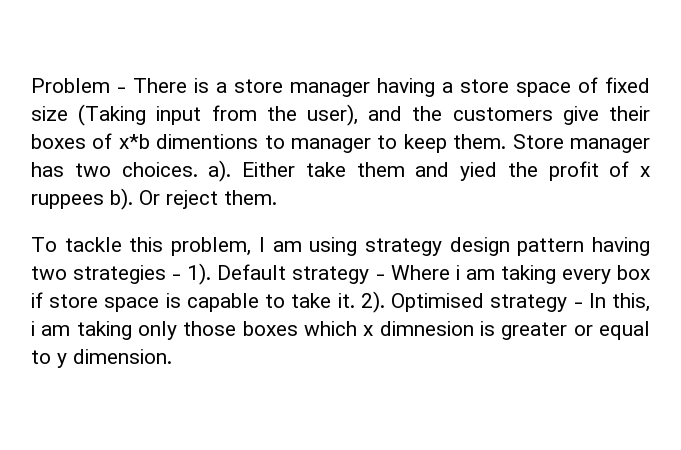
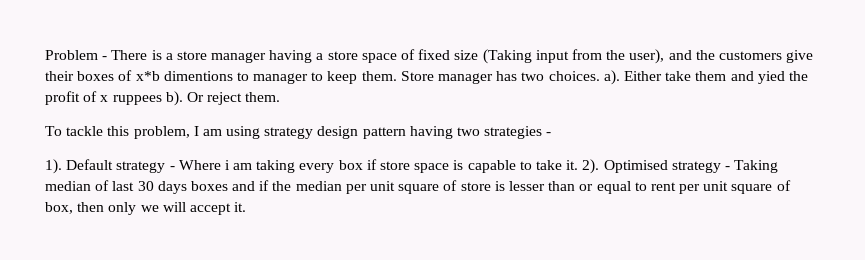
- To tackle this problem, I am using strategy design pattern having two strategies - 1).
+ To tackle this problem, I am using strategy design pattern having two strategies -
+ 1).
- Optimised strategy - In this, i am taking only those boxes which x dimnesion is greater or equal to y dimension.
+ Optimised strategy - Taking median of last 30 days boxes and if the median per unit square of store is lesser than or equal to rent per unit square of box, then only we will accept it.

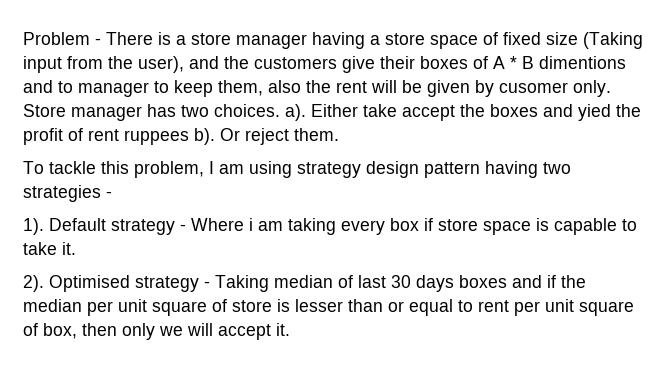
- Problem - There is a store manager having a store space of fixed size (Taking input from the user), and the customers give their boxes of x*b dimentions to manager to keep them.
+ Problem - There is a store manager having a store space of fixed size (Taking input from the user), and the customers give their boxes of A * B dimentions and to manager to keep them, also the rent will be given by cusomer only.
- Either take them and yied the profit of x ruppees b).
+ Either take accept the boxes and yied the profit of rent ruppees b).
- Default strategy - Where i am taking every box if store space is capable to take it. 2).
+ Default strategy - Where i am taking every box if store space is capable to take it.
+ 2).

